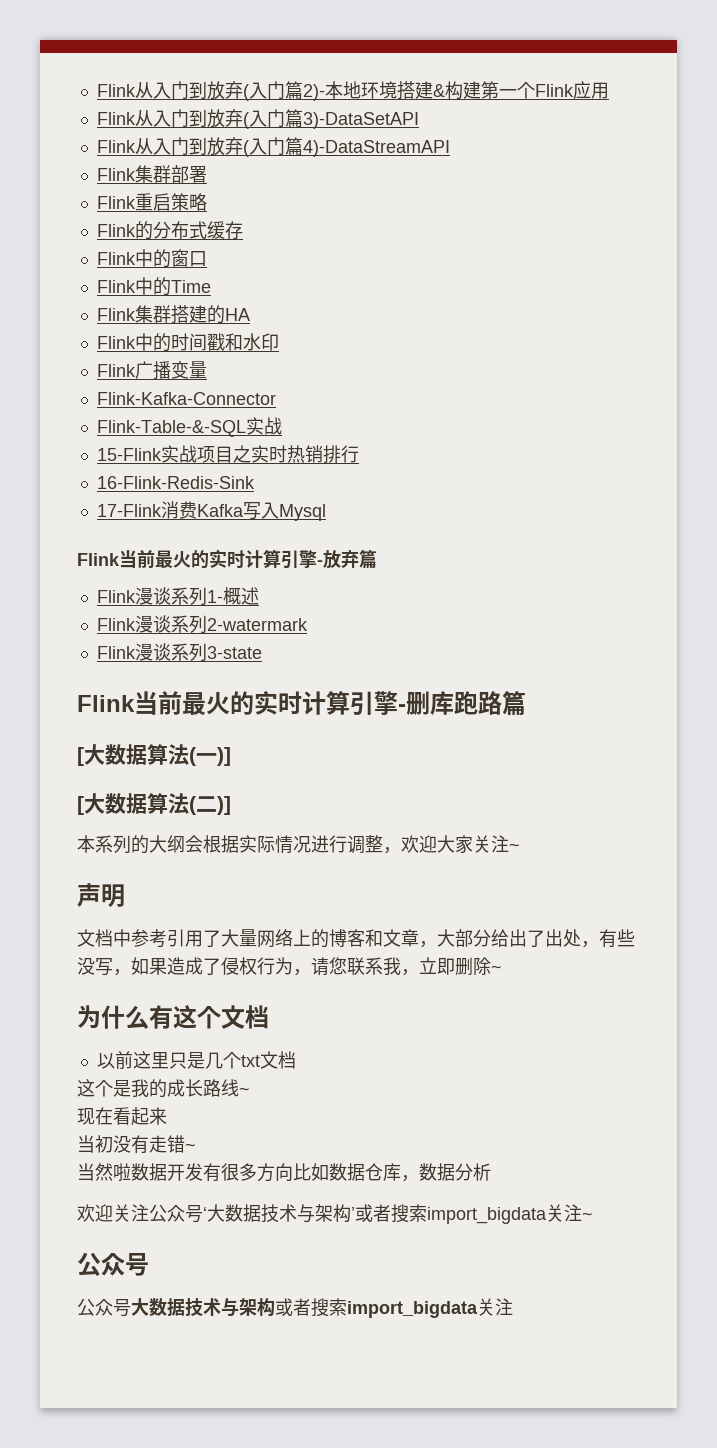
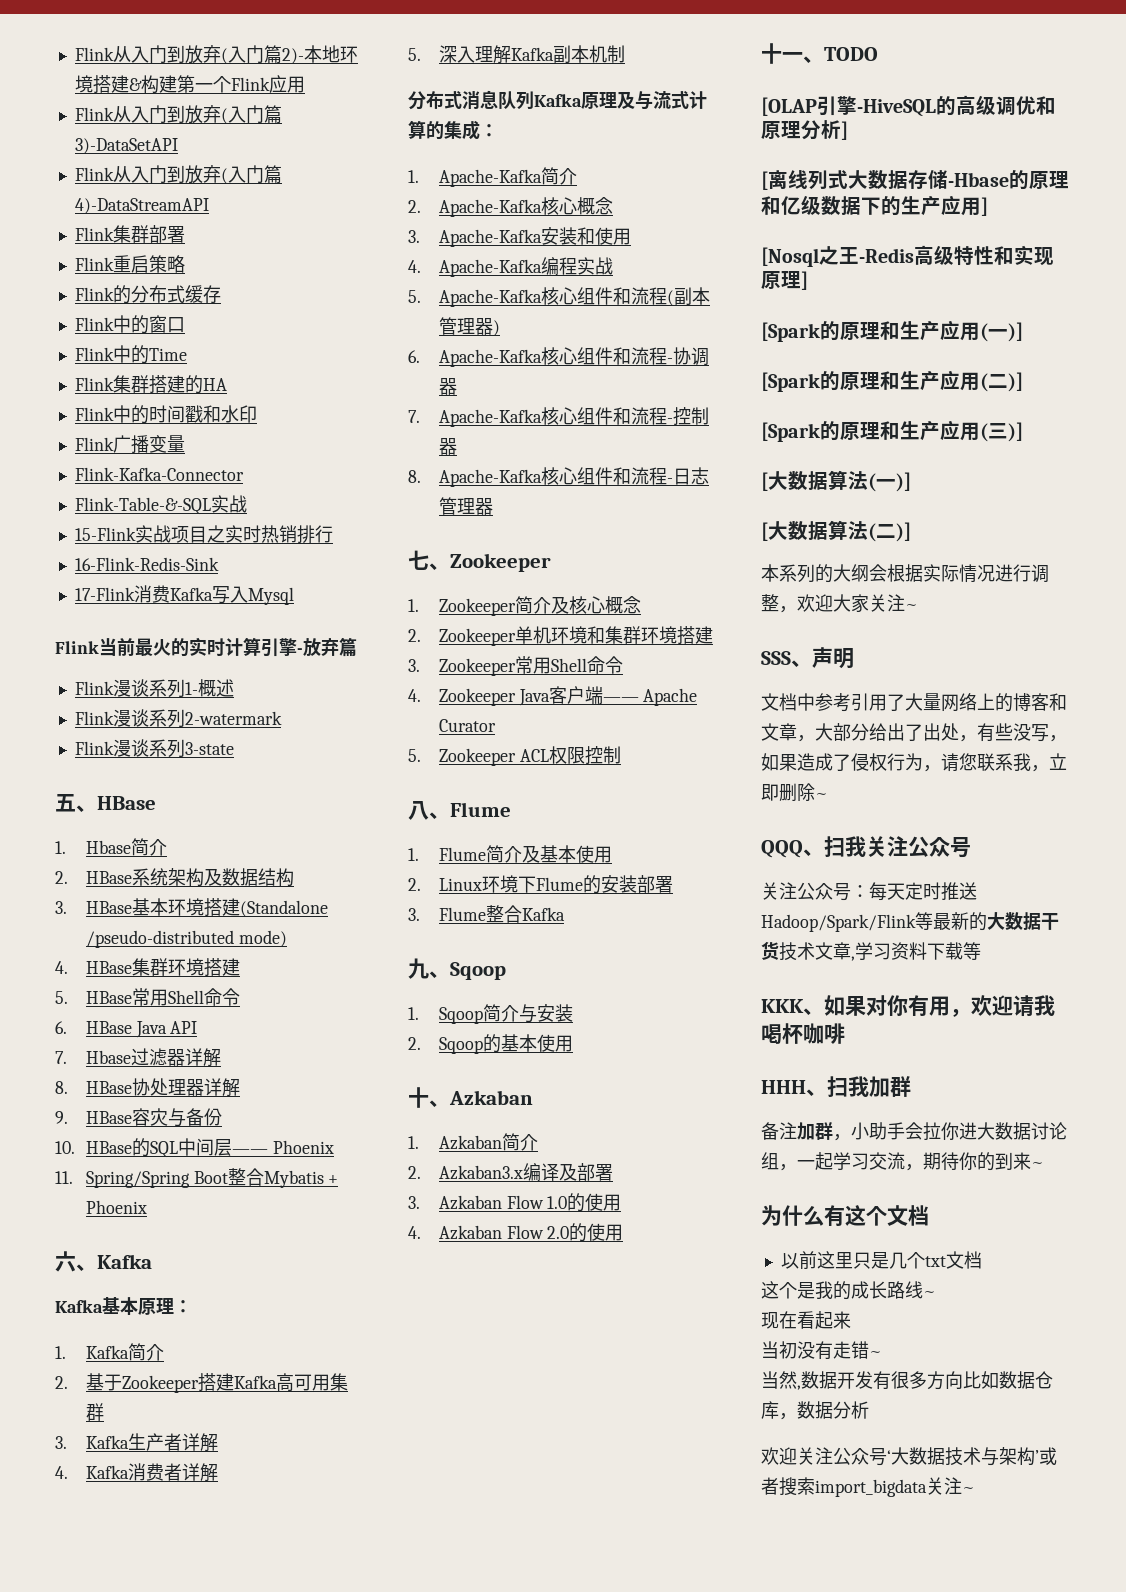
- Flink当前最火的实时计算引擎-删库跑路篇
+ 五、HBase
+ 1. Hbase简介
+ 2. HBase系统架构及数据结构
+ 3. HBase基本环境搭建(Standalone /pseudo-distributed mode)
+ 4. HBase集群环境搭建
+ 5. HBase常用Shell命令
+ 6. HBase Java API
+ 7. Hbase过滤器详解
+ 8. HBase协处理器详解
+ 9. HBase容灾与备份
+ 10. HBase的SQL中间层—— Phoenix
+ 11. Spring/Spring Boot整合Mybatis + Phoenix
+ 六、Kafka
+ Kafka基本原理：
+ 1. Kafka简介
+ 2.基于Zookeeper搭建Kafka高可用集群
+ 3. Kafka生产者详解
+ 4. Kafka消费者详解
+ 5.深入理解Kafka副本机制
+ 分布式消息队列Kafka原理及与流式计算的集成：
+ 1. Apache-Kafka简介
+ 2. Apache-Kafka核心概念
+ 3. Apache-Kafka安装和使用
+ 4. Apache-Kafka编程实战
+ 5. Apache-Kafka核心组件和流程(副本管理器)
+ 6. Apache-Kafka核心组件和流程-协调器
+ 7. Apache-Kafka核心组件和流程-控制器
+ 8. Apache-Kafka核心组件和流程-日志管理器
+ 七、Zookeeper
+ 1. Zookeeper简介及核心概念
+ 2. Zookeeper单机环境和集群环境搭建
+ 3. Zookeeper常用Shell命令
+ 4. Zookeeper Java客户端—— Apache Curator
+ 5. Zookeeper ACL权限控制
+ 八、Flume
+ 1. Flume简介及基本使用
+ 2. Linux环境下Flume的安装部署
+ 3. Flume整合Kafka
+ 九、Sqoop
+ 1. Sqoop简介与安装
+ 2. Sqoop的基本使用
+ 十、Azkaban
+ 1. Azkaban简介
+ 2. Azkaban3.x编译及部署
+ 3. Azkaban Flow 1.0的使用
+ 4. Azkaban Flow 2.0的使用
+ 十一、TODO
+ [OLAP引擎-HiveSQL的高级调优和原理分析]
+ [离线列式大数据存储-Hbase的原理和亿级数据下的生产应用]
+ [Nosql之王-Redis高级特性和实现原理]
+ [Spark的原理和生产应用(一)]
+ [Spark的原理和生产应用(二)]
+ [Spark的原理和生产应用(三)]
- 声明
+ SSS、声明
+ QQQ、扫我关注公众号
+ 关注公众号：每天定时推送Hadoop/Spark/Flink等最新的大数据干货技术文章,学习资料下载等
+ KKK、如果对你有用，欢迎请我喝杯咖啡
+ HHH、扫我加群
+ 备注加群，小助手会拉你进大数据讨论组，一起学习交流，期待你的到来~
- 当然啦数据开发有很多方向比如数据仓库，数据分析
+ 当然,数据开发有很多方向比如数据仓库，数据分析
  欢迎关注公众号‘大数据技术与架构’或者搜索import_bigdata关注~
- 公众号
- 公众号大数据技术与架构或者搜索import_bigdata关注

